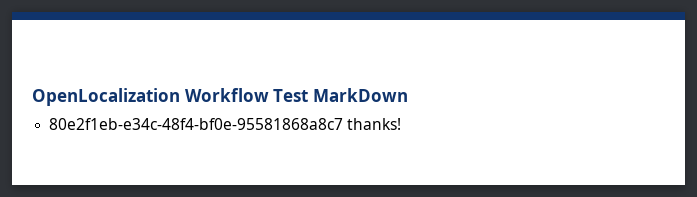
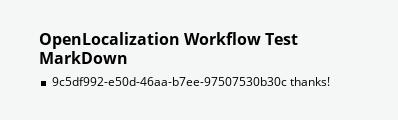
- 80e2f1eb-e34c-48f4-bf0e-95581868a8c7 thanks!
+ 9c5df992-e50d-46aa-b7ee-97507530b30c thanks!

